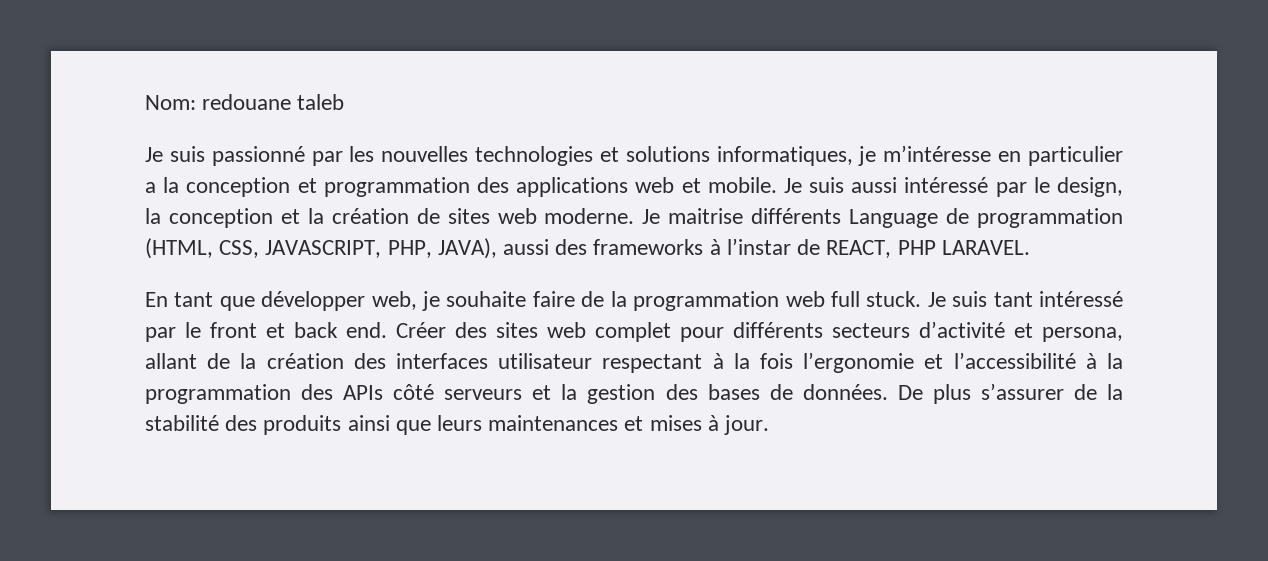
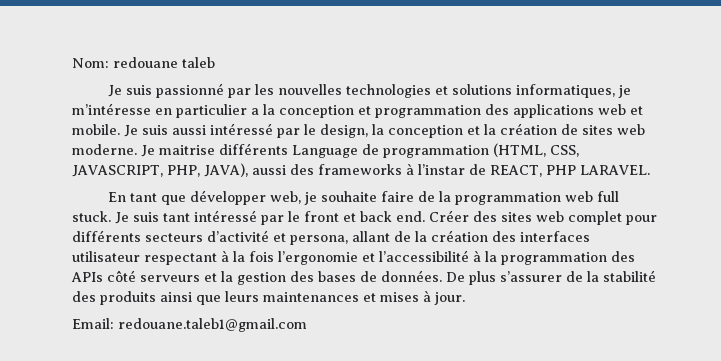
+ Email: redouane.taleb1@gmail.com

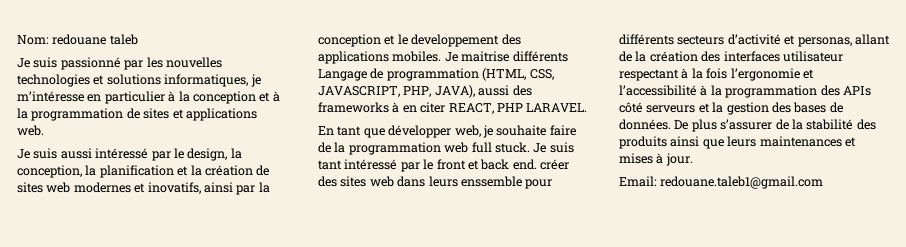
- Je suis passionné par les nouvelles technologies et solutions informatiques, je m’intéresse en particulier a la conception et programmation des applications web et mobile. Je suis aussi intéressé par le design, la conception et la création de sites web moderne.
+ Je suis passionné par les nouvelles technologies et solutions informatiques, je m’intéresse en particulier à la conception et à la programmation de sites et applications web.
+ Je suis aussi intéressé par le design, la conception, la planification et la création de sites web modernes et inovatifs, ainsi par la conception et le developpement des applications mobiles.
- Je maitrise différents Language de programmation (HTML, CSS, JAVASCRIPT, PHP, JAVA), aussi des frameworks à l’instar de REACT, PHP LARAVEL.
+ Je maitrise différents Langage de programmation (HTML, CSS, JAVASCRIPT, PHP, JAVA), aussi des frameworks à en citer REACT, PHP LARAVEL.
- Je suis tant intéressé par le front et back end. Créer des sites web complet pour différents secteurs d’activité et persona, allant de la création des interfaces utilisateur respectant à la fois l’ergonomie et l’accessibilité à la programmation des APIs côté serveurs et la gestion des bases de données.
+ Je suis tant intéressé par le front et back end. créer des sites web dans leurs enssemble pour différents secteurs d’activité et personas, allant de la création des interfaces utilisateur respectant à la fois l’ergonomie et l’accessibilité à la programmation des APIs côté serveurs et la gestion des bases de données.

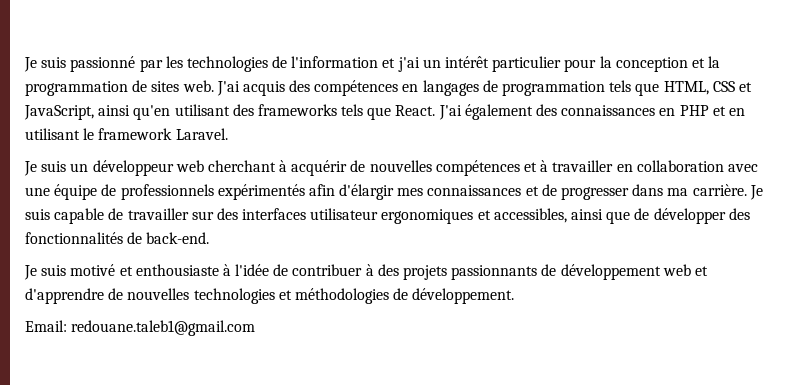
- Nom: redouane taleb
- Je suis passionné par les nouvelles technologies et solutions informatiques, je m’intéresse en particulier à la conception et à la programmation de sites et applications web.
- Je suis aussi intéressé par le design, la conception, la planification et la création de sites web modernes et inovatifs, ainsi par la conception et le developpement des applications mobiles. Je maitrise différents Langage de programmation (HTML, CSS, JAVASCRIPT, PHP, JAVA), aussi des frameworks à en citer REACT, PHP LARAVEL.
- En tant que développer web, je souhaite faire de la programmation web full stuck. Je suis tant intéressé par le front et back end. créer des sites web dans leurs enssemble pour différents secteurs d’activité et personas, allant de la création des interfaces utilisateur respectant à la fois l’ergonomie et l’accessibilité à la programmation des APIs côté serveurs et la gestion des bases de données. De plus s’assurer de la stabilité des produits ainsi que leurs maintenances et mises à jour.
+ Je suis passionné par les technologies de l'information et j'ai un intérêt particulier pour la conception et la programmation de sites web. J'ai acquis des compétences en langages de programmation tels que HTML, CSS et JavaScript, ainsi qu'en utilisant des frameworks tels que React. J'ai également des connaissances en PHP et en utilisant le framework Laravel.
+ Je suis un développeur web cherchant à acquérir de nouvelles compétences et à travailler en collaboration avec une équipe de professionnels expérimentés afin d'élargir mes connaissances et de progresser dans ma carrière. Je suis capable de travailler sur des interfaces utilisateur ergonomiques et accessibles, ainsi que de développer des fonctionnalités de back-end.
+ Je suis motivé et enthousiaste à l'idée de contribuer à des projets passionnants de développement web et d'apprendre de nouvelles technologies et méthodologies de développement.

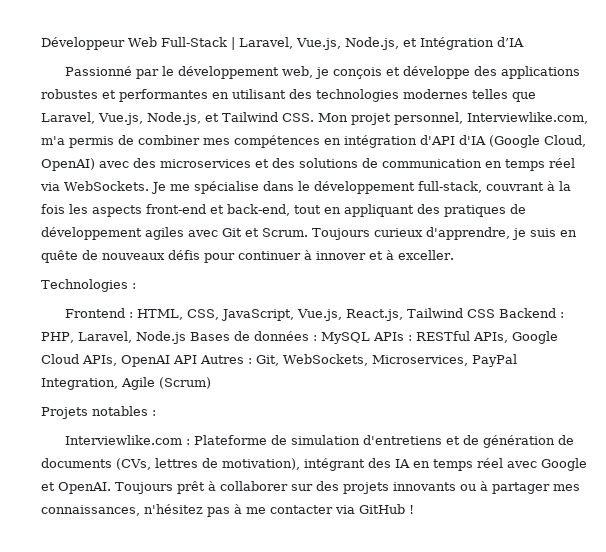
- Je suis passionné par les technologies de l'information et j'ai un intérêt particulier pour la conception et la programmation de sites web. J'ai acquis des compétences en langages de programmation tels que HTML, CSS et JavaScript, ainsi qu'en utilisant des frameworks tels que React. J'ai également des connaissances en PHP et en utilisant le framework Laravel.
- Je suis un développeur web cherchant à acquérir de nouvelles compétences et à travailler en collaboration avec une équipe de professionnels expérimentés afin d'élargir mes connaissances et de progresser dans ma carrière. Je suis capable de travailler sur des interfaces utilisateur ergonomiques et accessibles, ainsi que de développer des fonctionnalités de back-end.
- Je suis motivé et enthousiaste à l'idée de contribuer à des projets passionnants de développement web et d'apprendre de nouvelles technologies et méthodologies de développement.
- Email: redouane.taleb1@gmail.com
+ Développeur Web Full-Stack | Laravel, Vue.js, Node.js, et Intégration d’IA
+ Passionné par le développement web, je conçois et développe des applications robustes et performantes en utilisant des technologies modernes telles que Laravel, Vue.js, Node.js, et Tailwind CSS. Mon projet personnel, Interviewlike.com, m'a permis de combiner mes compétences en intégration d'API d'IA (Google Cloud, OpenAI) avec des microservices et des solutions de communication en temps réel via WebSockets. Je me spécialise dans le développement full-stack, couvrant à la fois les aspects front-end et back-end, tout en appliquant des pratiques de développement agiles avec Git et Scrum. Toujours curieux d'apprendre, je suis en quête de nouveaux défis pour continuer à innover et à exceller.
+ Technologies :
+ Frontend : HTML, CSS, JavaScript, Vue.js, React.js, Tailwind CSS Backend : PHP, Laravel, Node.js Bases de données : MySQL APIs : RESTful APIs, Google Cloud APIs, OpenAI API Autres : Git, WebSockets, Microservices, PayPal Integration, Agile (Scrum)
+ Projets notables :
+ Interviewlike.com : Plateforme de simulation d'entretiens et de génération de documents (CVs, lettres de motivation), intégrant des IA en temps réel avec Google et OpenAI. Toujours prêt à collaborer sur des projets innovants ou à partager mes connaissances, n'hésitez pas à me contacter via GitHub !

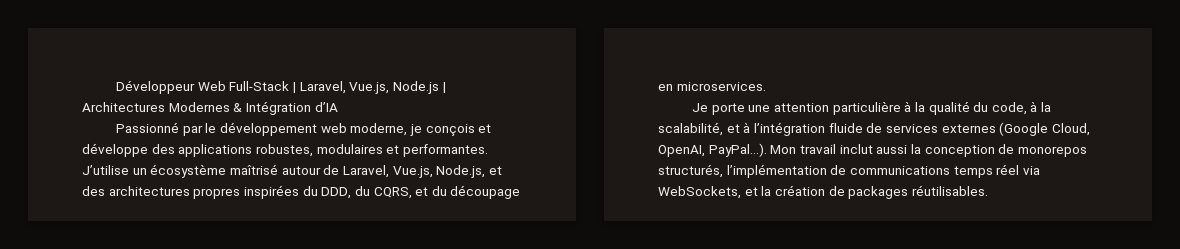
- Développeur Web Full-Stack | Laravel, Vue.js, Node.js, et Intégration d’IA
+ Développeur Web Full-Stack | Laravel, Vue.js, Node.js | Architectures Modernes & Intégration d’IA
- Passionné par le développement web, je conçois et développe des applications robustes et performantes en utilisant des technologies modernes telles que Laravel, Vue.js, Node.js, et Tailwind CSS. Mon projet personnel, Interviewlike.com, m'a permis de combiner mes compétences en intégration d'API d'IA (Google Cloud, OpenAI) avec des microservices et des solutions de communication en temps réel via WebSockets. Je me spécialise dans le développement full-stack, couvrant à la fois les aspects front-end et back-end, tout en appliquant des pratiques de développement agiles avec Git et Scrum. Toujours curieux d'apprendre, je suis en quête de nouveaux défis pour continuer à innover et à exceller.
- Technologies :
- Frontend : HTML, CSS, JavaScript, Vue.js, React.js, Tailwind CSS Backend : PHP, Laravel, Node.js Bases de données : MySQL APIs : RESTful APIs, Google Cloud APIs, OpenAI API Autres : Git, WebSockets, Microservices, PayPal Integration, Agile (Scrum)
- Projets notables :
- Interviewlike.com : Plateforme de simulation d'entretiens et de génération de documents (CVs, lettres de motivation), intégrant des IA en temps réel avec Google et OpenAI. Toujours prêt à collaborer sur des projets innovants ou à partager mes connaissances, n'hésitez pas à me contacter via GitHub !
+ Passionné par le développement web moderne, je conçois et développe des applications robustes, modulaires et performantes. J’utilise un écosystème maîtrisé autour de Laravel, Vue.js, Node.js, et des architectures propres inspirées du DDD, du CQRS, et du découpage en microservices.
+ Je porte une attention particulière à la qualité du code, à la scalabilité, et à l’intégration fluide de services externes (Google Cloud, OpenAI, PayPal…). Mon travail inclut aussi la conception de monorepos structurés, l’implémentation de communications temps réel via WebSockets, et la création de packages réutilisables.

